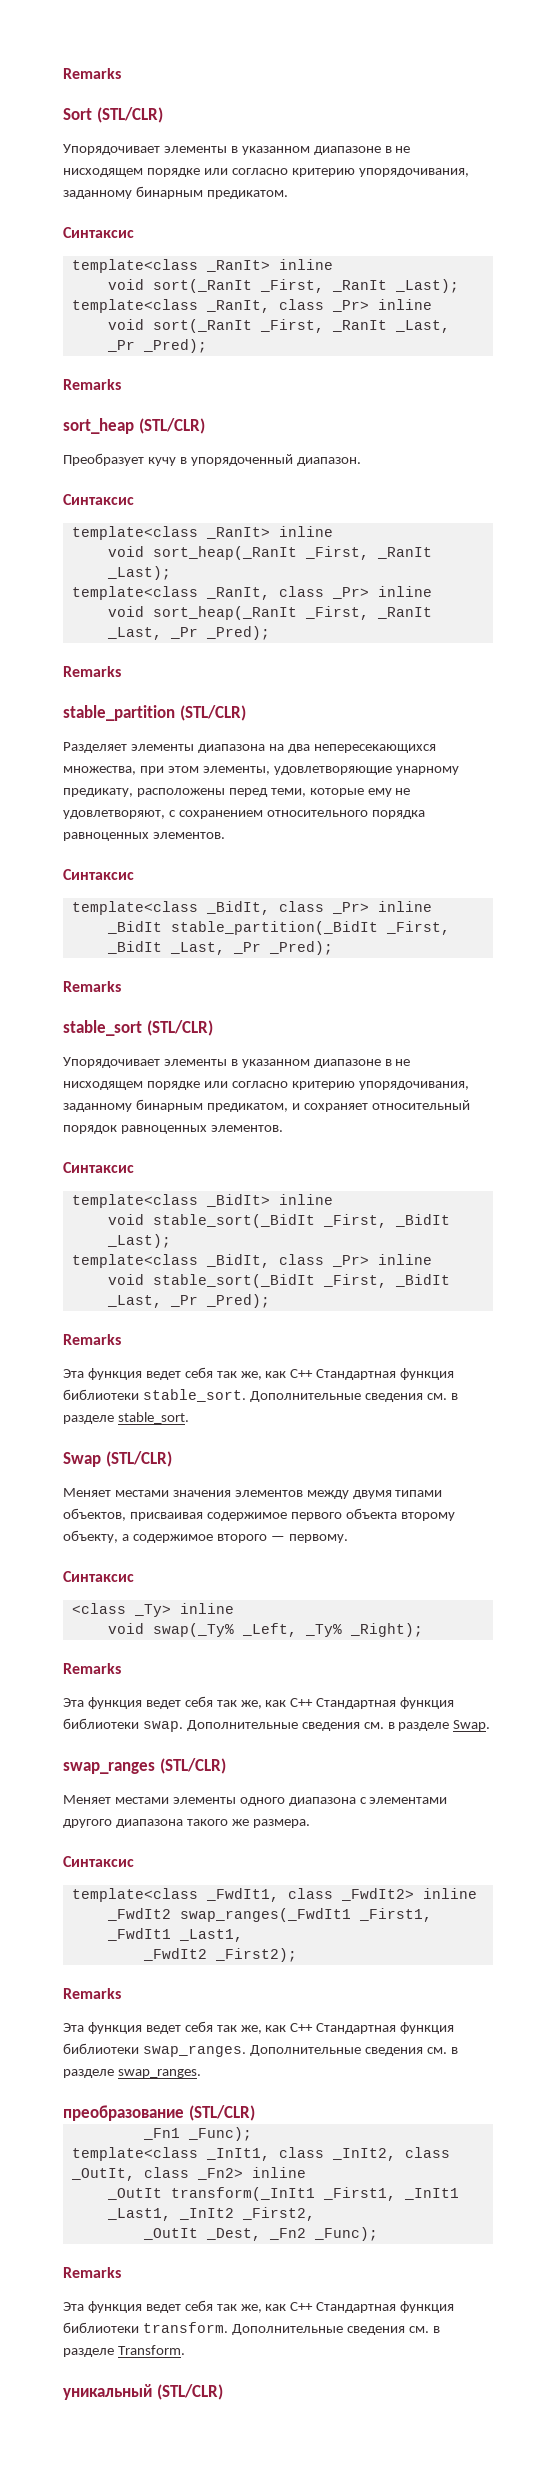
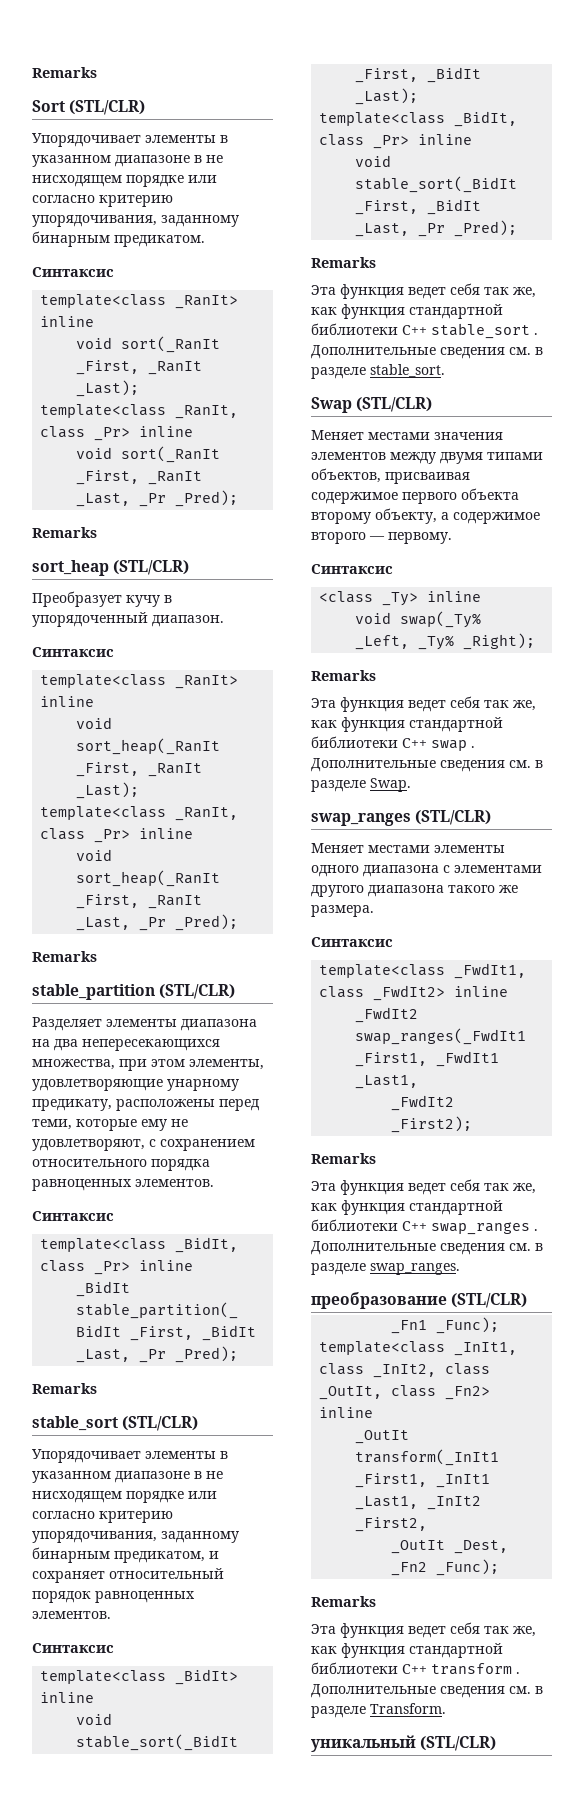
- Эта функция ведет себя так же, как C++ Стандартная функция библиотеки stable_sort.
+ Эта функция ведет себя так же, как функция стандартной библиотеки C++ stable_sort .
- Эта функция ведет себя так же, как C++ Стандартная функция библиотеки swap.
+ Эта функция ведет себя так же, как функция стандартной библиотеки C++ swap .
- Эта функция ведет себя так же, как C++ Стандартная функция библиотеки swap_ranges.
+ Эта функция ведет себя так же, как функция стандартной библиотеки C++ swap_ranges .
- Эта функция ведет себя так же, как C++ Стандартная функция библиотеки transform.
+ Эта функция ведет себя так же, как функция стандартной библиотеки C++ transform .

